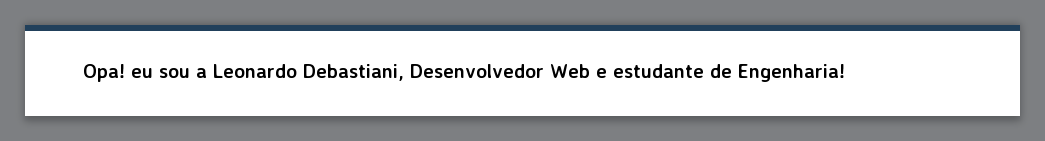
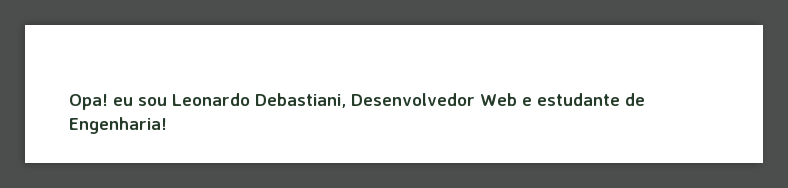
- Opa! eu sou a Leonardo Debastiani, Desenvolvedor Web e estudante de Engenharia!
+ Opa! eu sou Leonardo Debastiani, Desenvolvedor Web e estudante de Engenharia!

